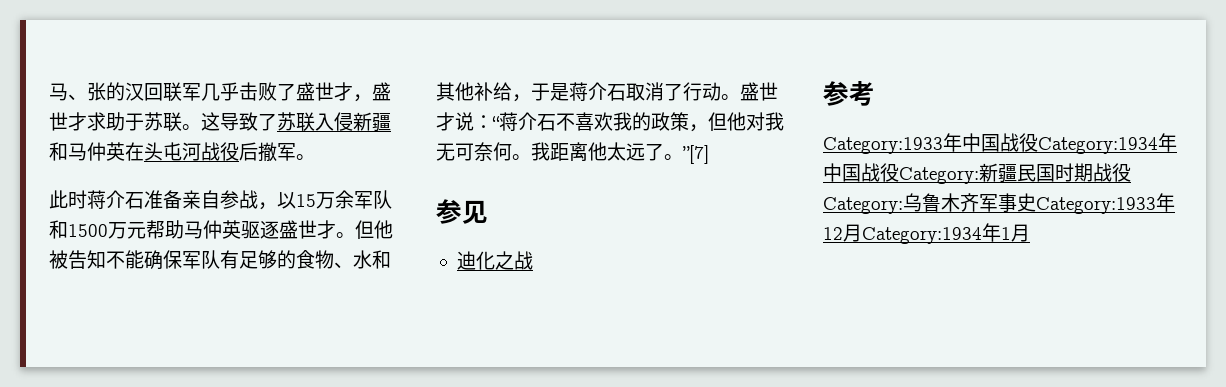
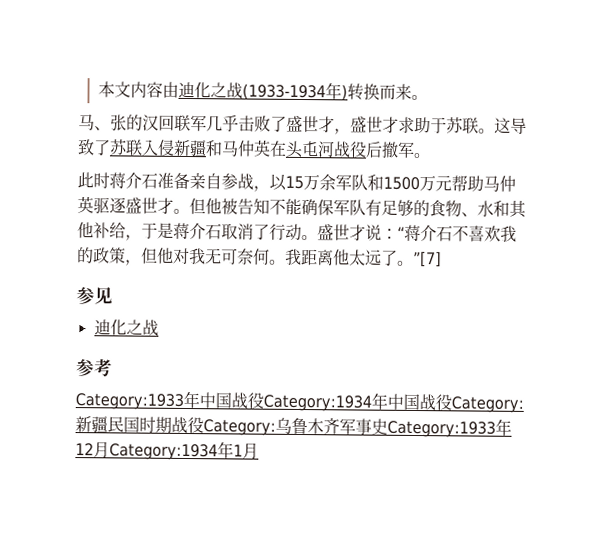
+ 本文内容由迪化之战(1933-1934年)转换而来。

